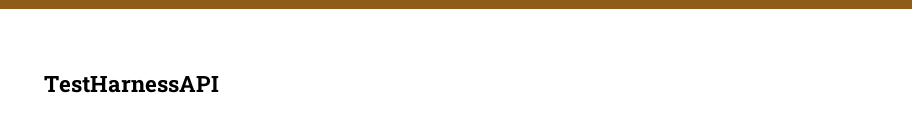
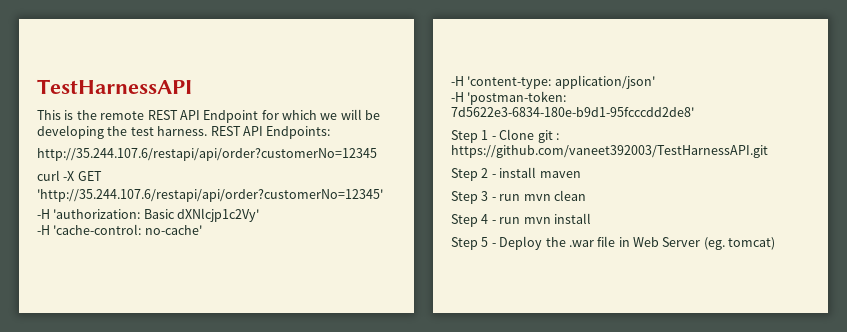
+ This is the remote REST API Endpoint for which we will be developing the test harness. REST API Endpoints:
+ http://35.244.107.6/restapi/api/order?customerNo=12345
+ curl -X GET
+ 'http://35.244.107.6/restapi/api/order?customerNo=12345'
+ -H 'authorization: Basic dXNlcjp1c2Vy'
+ -H 'cache-control: no-cache'
+ -H 'content-type: application/json'
+ -H 'postman-token: 7d5622e3-6834-180e-b9d1-95fcccdd2de8'
+ Step 1 - Clone git : https://github.com/vaneet392003/TestHarnessAPI.git
+ Step 2 - install maven
+ Step 3 - run mvn clean
+ Step 4 - run mvn install
+ Step 5 - Deploy the .war file in Web Server (eg. tomcat)

